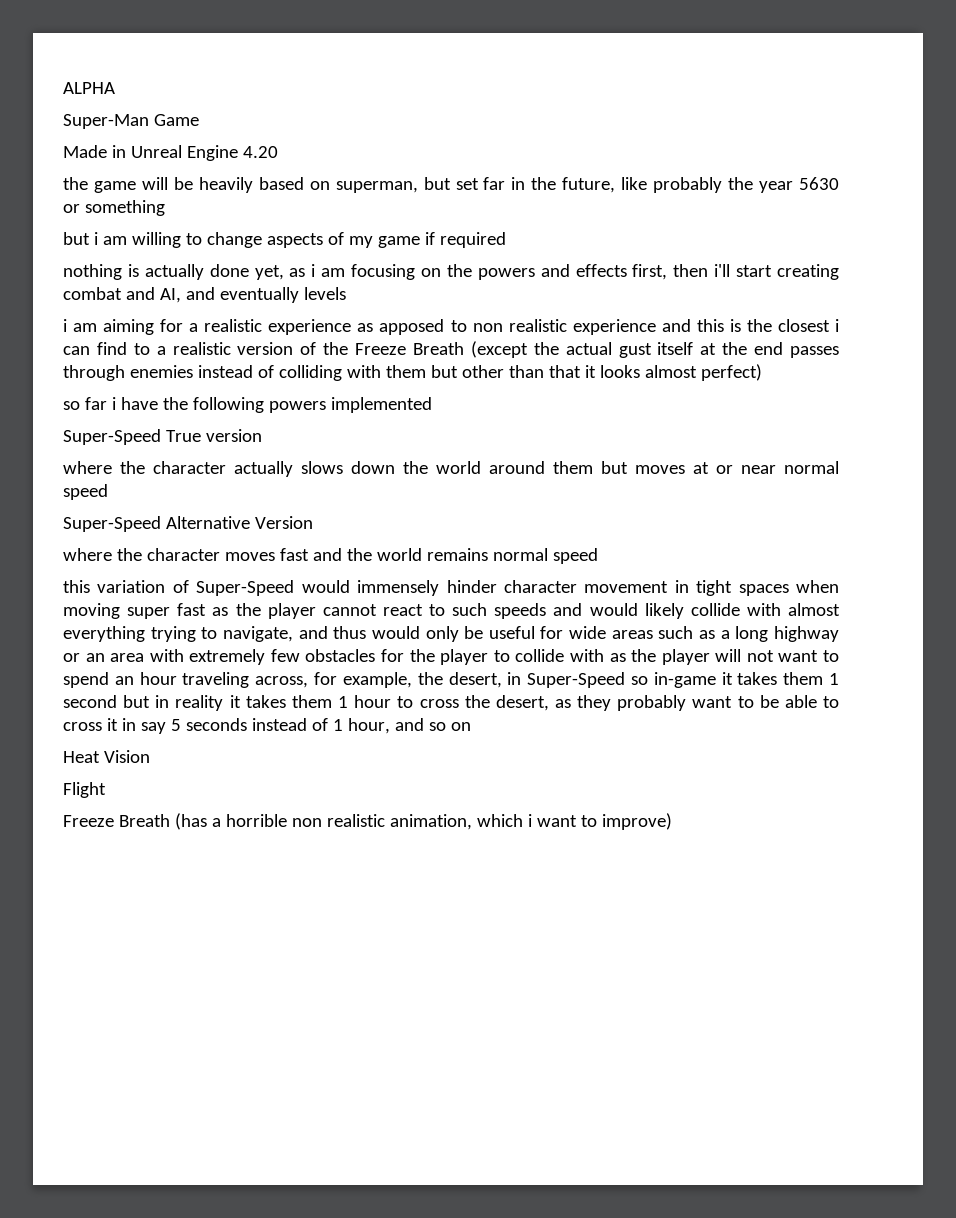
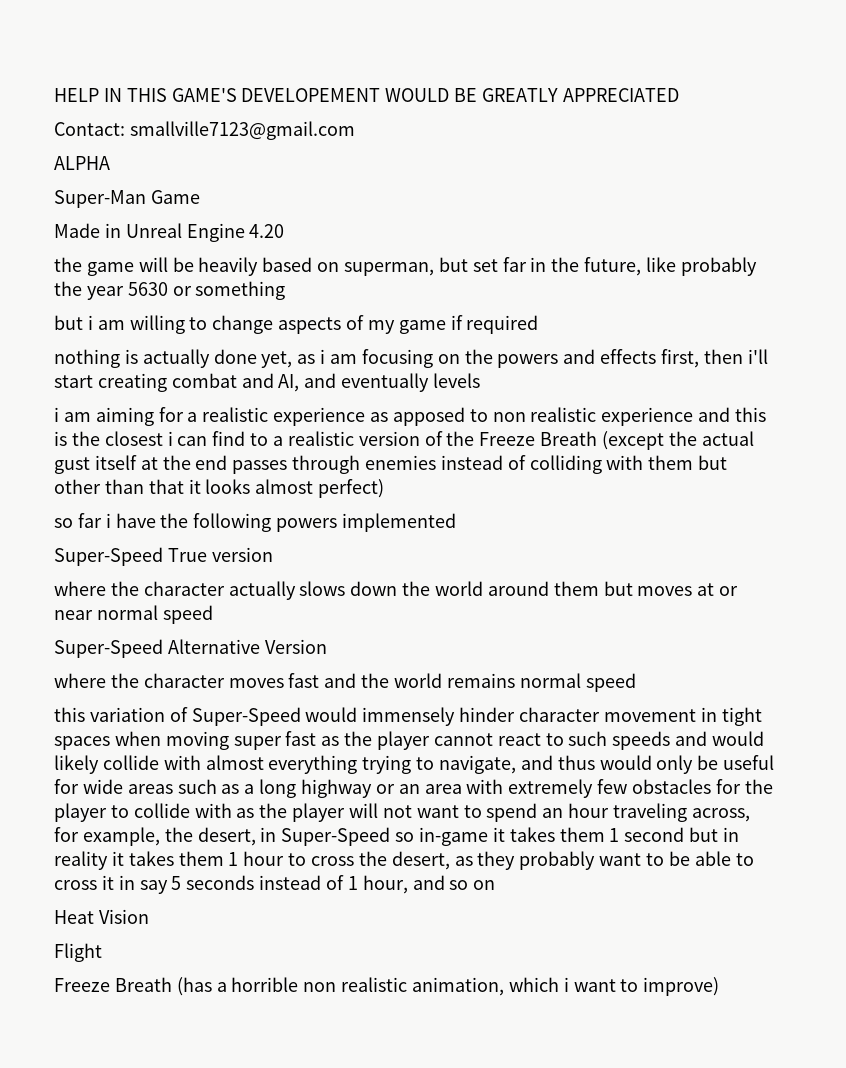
+ HELP IN THIS GAME'S DEVELOPEMENT WOULD BE GREATLY APPRECIATED
+ Contact: smallville7123@gmail.com

